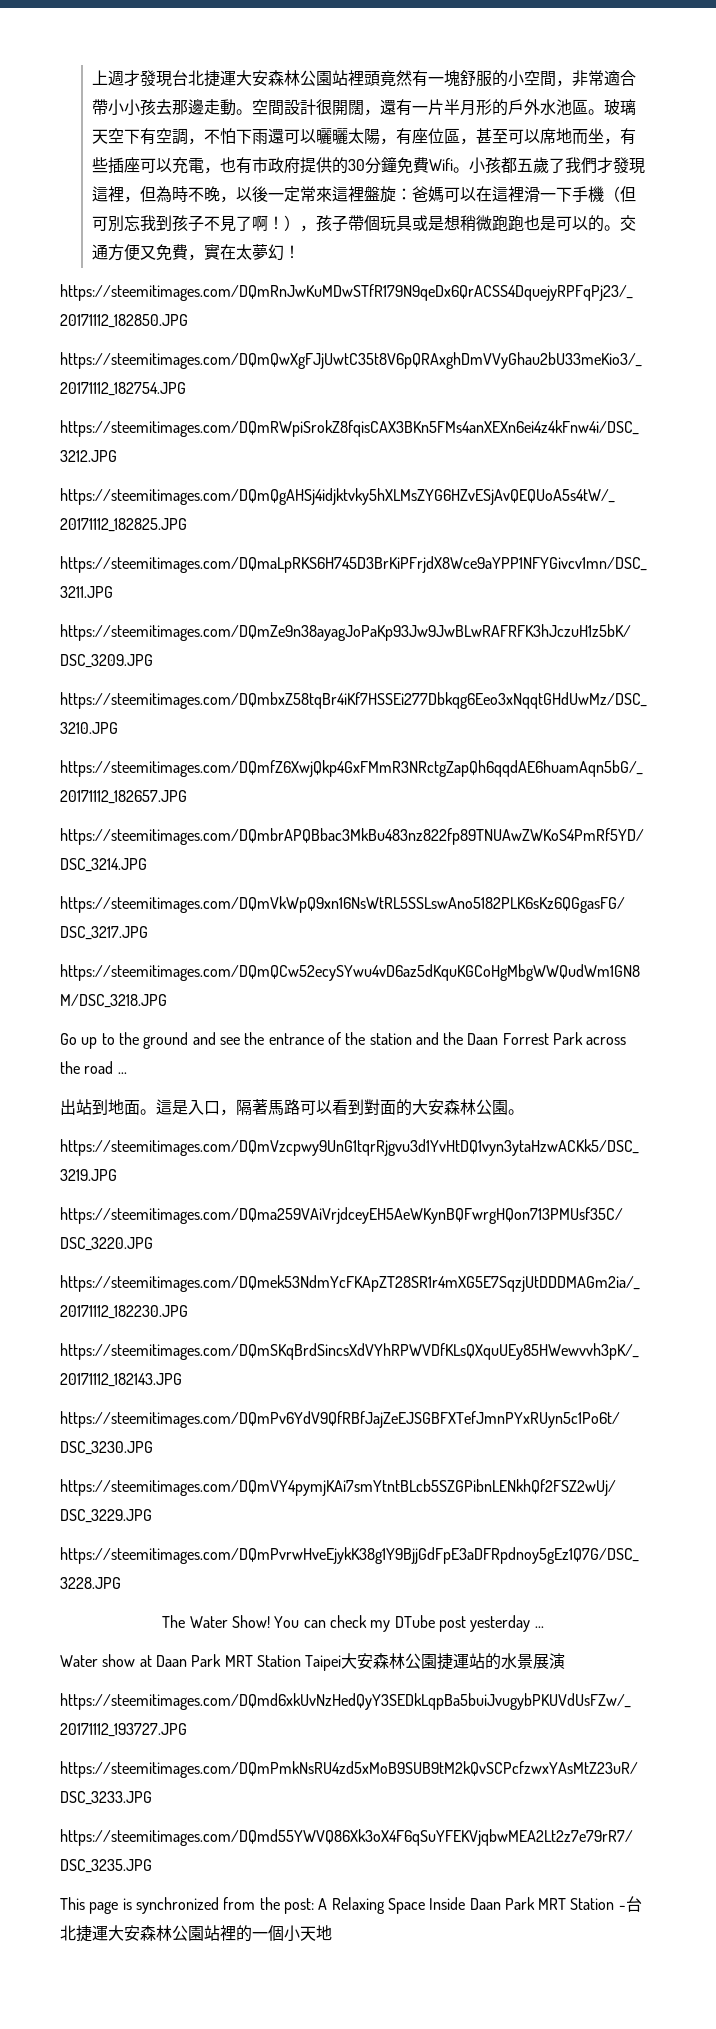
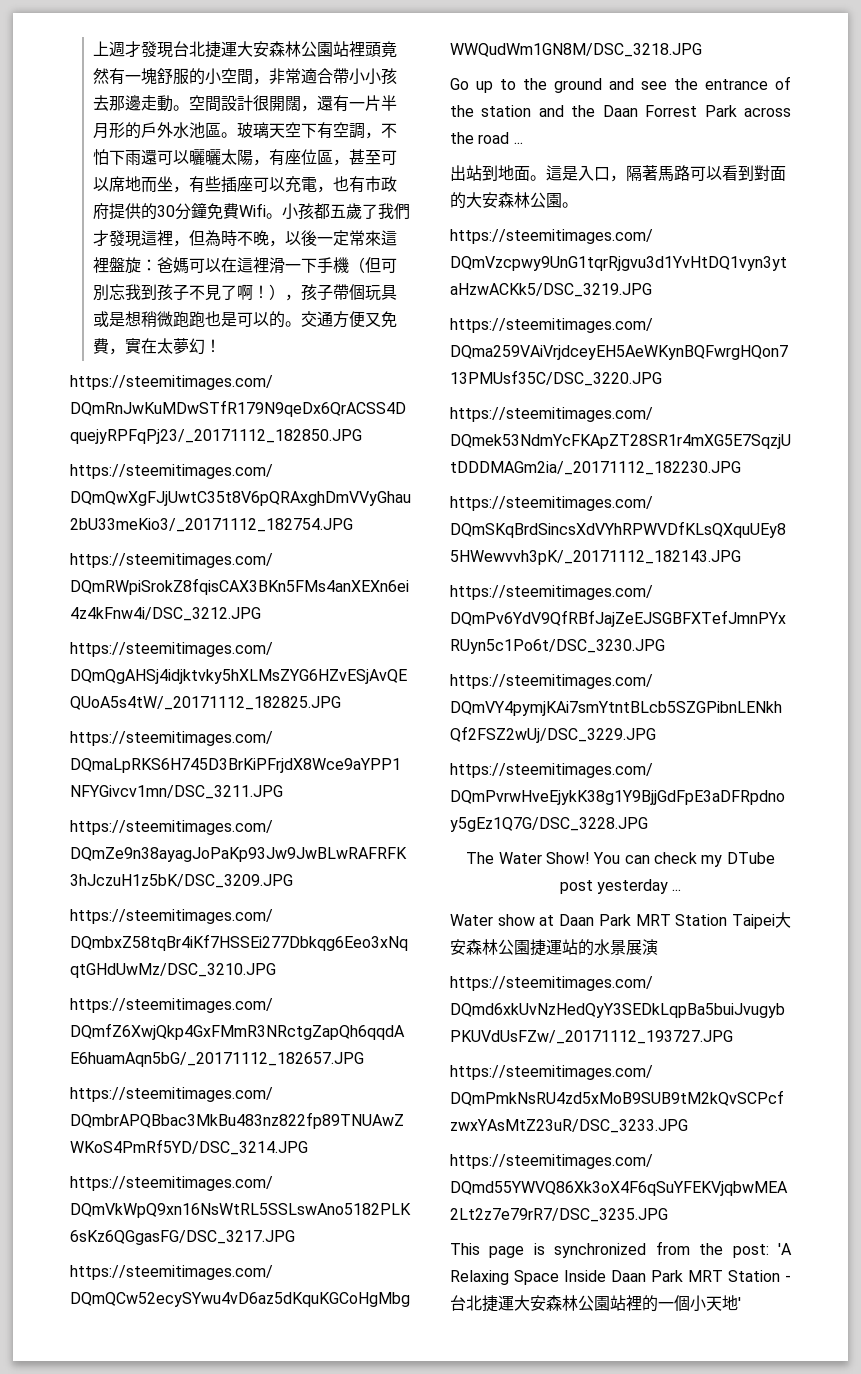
- This page is synchronized from the post: A Relaxing Space Inside Daan Park MRT Station -台北捷運大安森林公園站裡的一個小天地
+ This page is synchronized from the post: 'A Relaxing Space Inside Daan Park MRT Station -台北捷運大安森林公園站裡的一個小天地'

